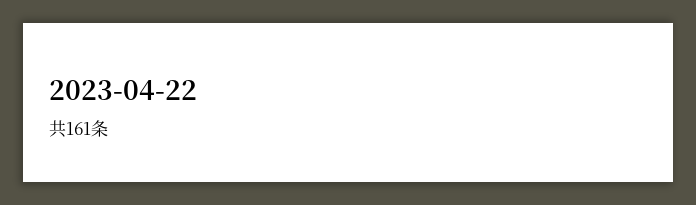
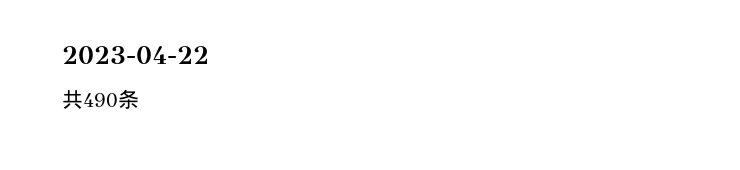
- 共161条
+ 共490条

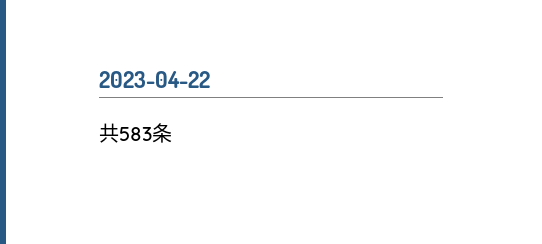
- 共490条
+ 共583条

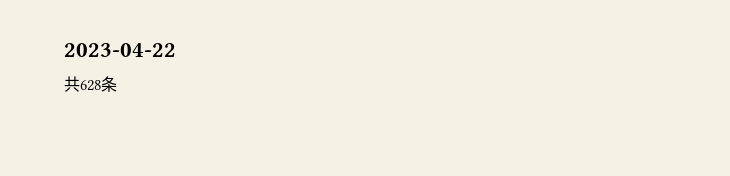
- 共583条
+ 共628条

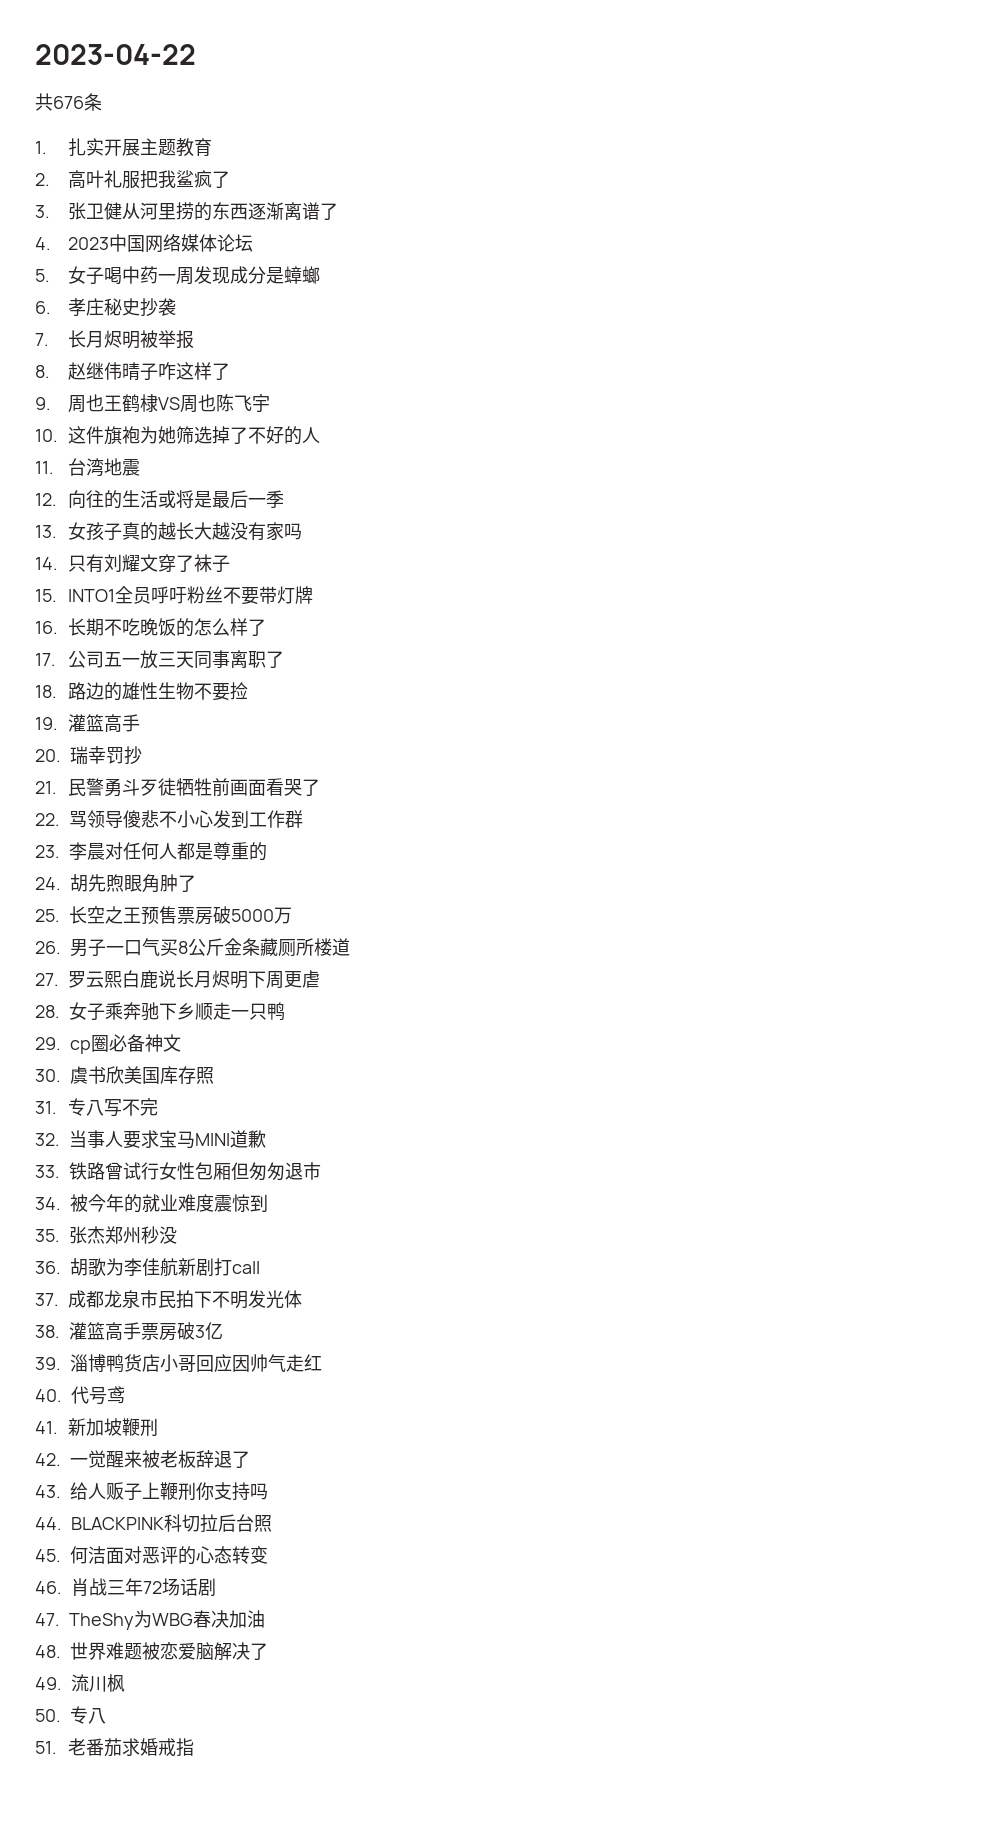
- 共628条
+ 共676条
+ 1.扎实开展主题教育
+ 2.高叶礼服把我鲨疯了
+ 3.张卫健从河里捞的东西逐渐离谱了
+ 4. 2023中国网络媒体论坛
+ 5.女子喝中药一周发现成分是蟑螂
+ 6.孝庄秘史抄袭
+ 7.长月烬明被举报
+ 8.赵继伟晴子咋这样了
+ 9.周也王鹤棣VS周也陈飞宇
+ 10.这件旗袍为她筛选掉了不好的人
+ 11.台湾地震
+ 12.向往的生活或将是最后一季
+ 13.女孩子真的越长大越没有家吗
+ 14.只有刘耀文穿了袜子
+ 15. INTO1全员呼吁粉丝不要带灯牌
+ 16.长期不吃晚饭的怎么样了
+ 17.公司五一放三天同事离职了
+ 18.路边的雄性生物不要捡
+ 19.灌篮高手
+ 20.瑞幸罚抄
+ 21.民警勇斗歹徒牺牲前画面看哭了
+ 22.骂领导傻悲不小心发到工作群
+ 23.李晨对任何人都是尊重的
+ 24.胡先煦眼角肿了
+ 25.长空之王预售票房破5000万
+ 26.男子一口气买8公斤金条藏厕所楼道
+ 27.罗云熙白鹿说长月烬明下周更虐
+ 28.女子乘奔驰下乡顺走一只鸭
+ 29. cp圈必备神文
+ 30.虞书欣美国库存照
+ 31.专八写不完
+ 32.当事人要求宝马MINI道歉
+ 33.铁路曾试行女性包厢但匆匆退市
+ 34.被今年的就业难度震惊到
+ 35.张杰郑州秒没
+ 36.胡歌为李佳航新剧打call
+ 37.成都龙泉市民拍下不明发光体
+ 38.灌篮高手票房破3亿
+ 39.淄博鸭货店小哥回应因帅气走红
+ 40.代号鸢
+ 41.新加坡鞭刑
+ 42.一觉醒来被老板辞退了
+ 43.给人贩子上鞭刑你支持吗
+ 44. BLACKPINK科切拉后台照
+ 45.何洁面对恶评的心态转变
+ 46.肖战三年72场话剧
+ 47. TheShy为WBG春决加油
+ 48.世界难题被恋爱脑解决了
+ 49.流川枫
+ 50.专八
+ 51.老番茄求婚戒指

